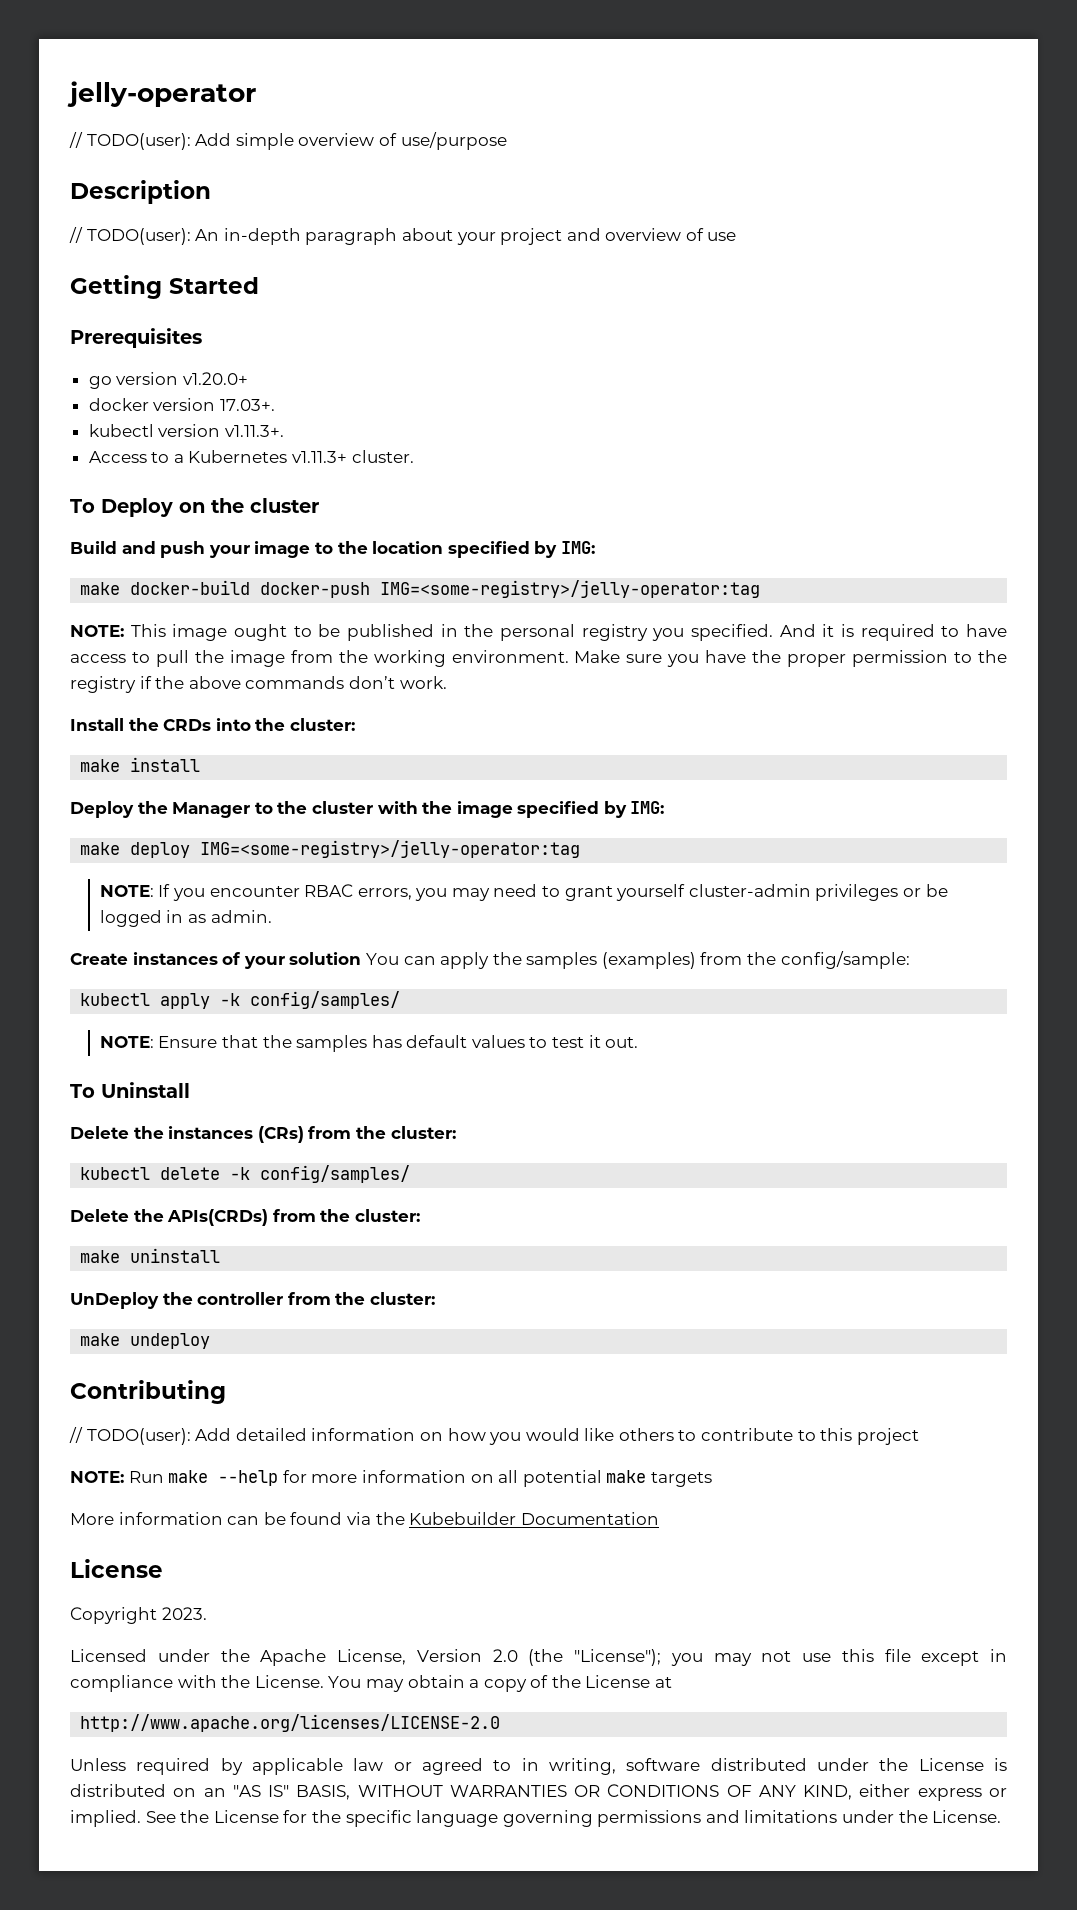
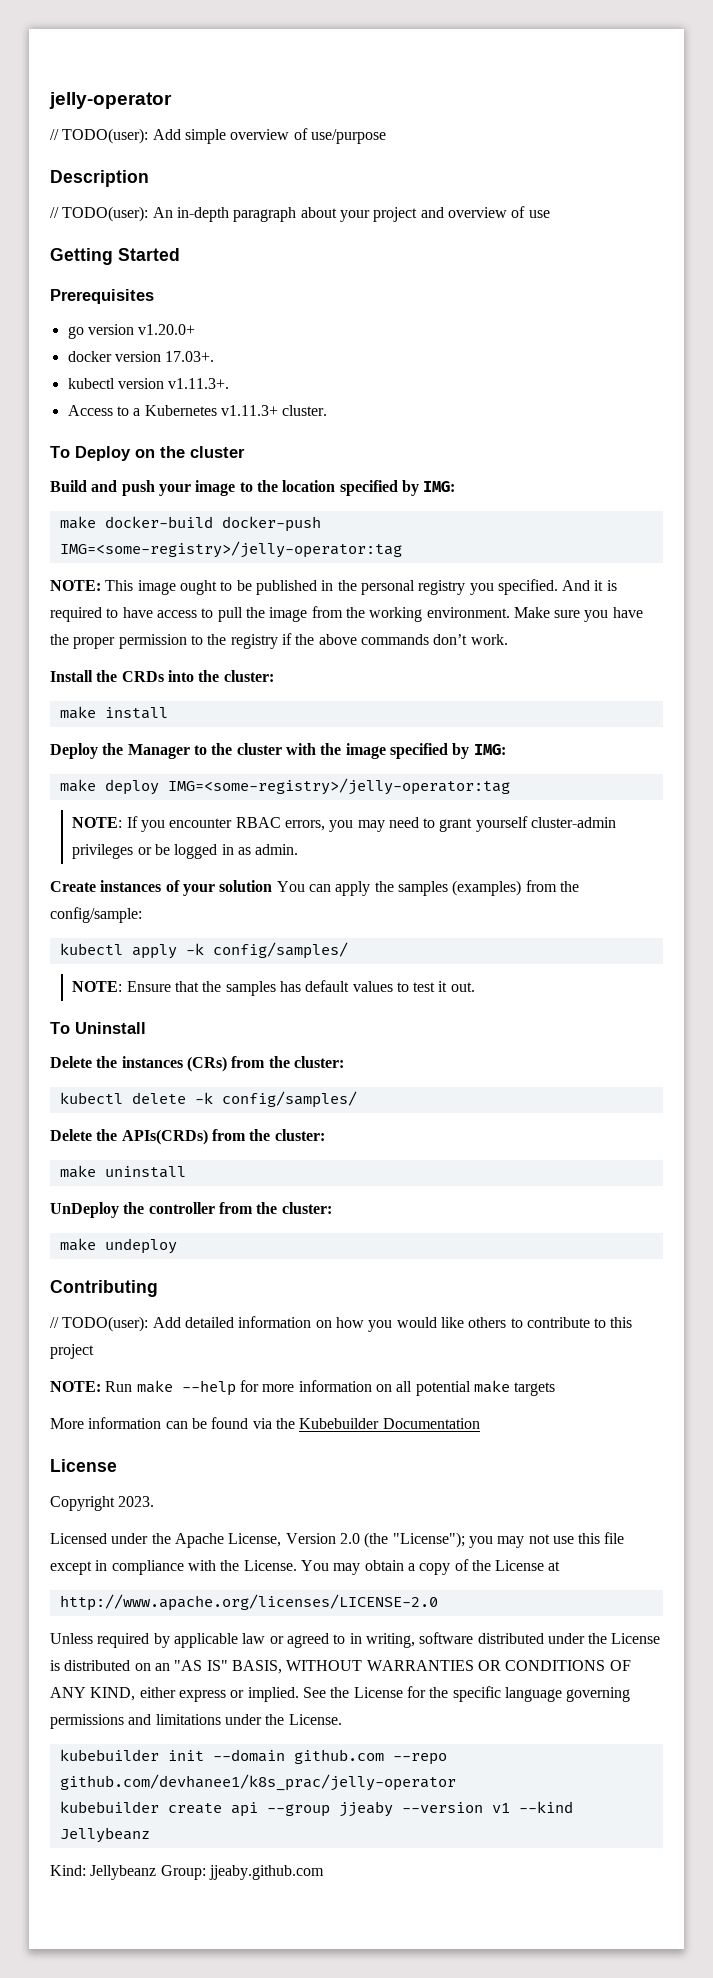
+ kubebuilder init --domain github.com --repo github.com/devhanee1/k8s_prac/jelly-operator
+ kubebuilder create api --group jjeaby --version v1 --kind Jellybeanz
+ Kind: Jellybeanz Group: jjeaby.github.com

